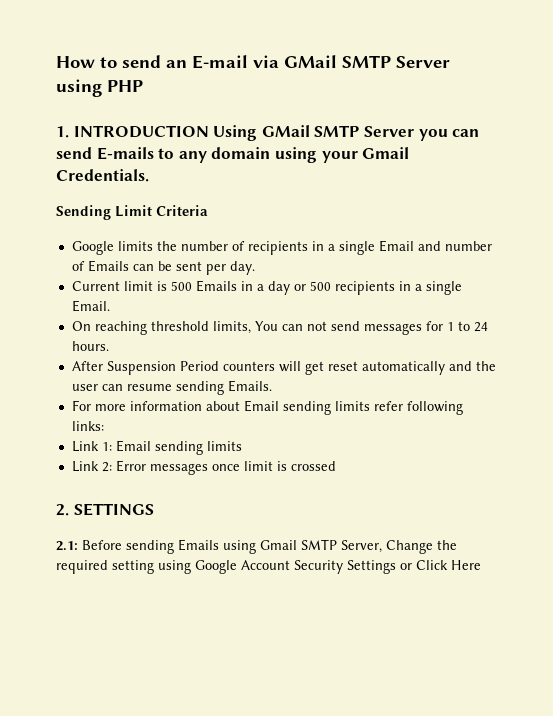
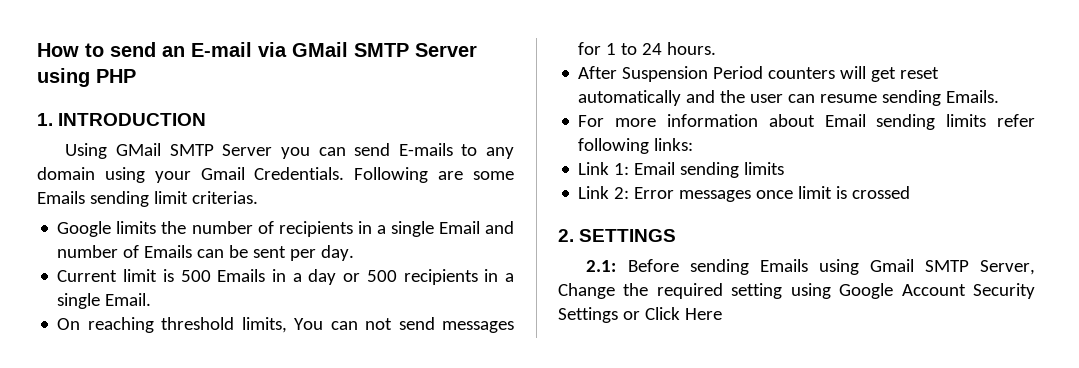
- 1. INTRODUCTION Using GMail SMTP Server you can send E-mails to any domain using your Gmail Credentials.
- Sending Limit Criteria
+ 1. INTRODUCTION
+ Using GMail SMTP Server you can send E-mails to any domain using your Gmail Credentials. Following are some Emails sending limit criterias.

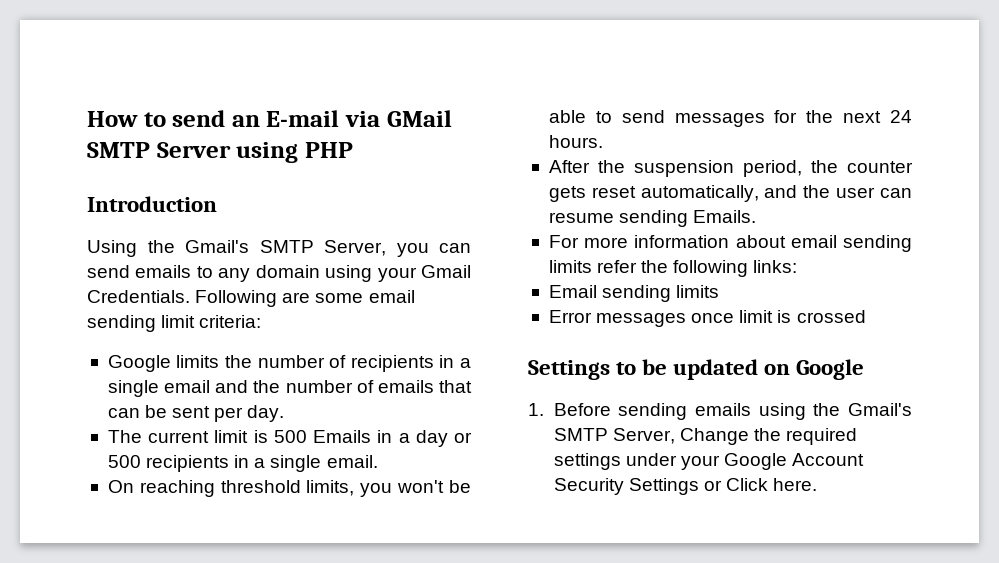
- 1. INTRODUCTION
+ Introduction
- Using GMail SMTP Server you can send E-mails to any domain using your Gmail Credentials.
+ Using the Gmail's SMTP Server, you can send emails to any domain using your Gmail Credentials.
- Following are some Emails sending limit criterias.
+ Following are some email sending limit criteria:
- Google limits the number of recipients in a single Email and number of Emails can be sent per day.
+ Google limits the number of recipients in a single email and the number of emails that can be sent per day.
- Current limit is 500 Emails in a day or 500 recipients in a single Email.
+ The current limit is 500 Emails in a day or 500 recipients in a single email.
- On reaching threshold limits, You can not send messages for 1 to 24 hours.
+ On reaching threshold limits, you won't be able to send messages for the next 24 hours.
- After Suspension Period counters will get reset automatically and the user can resume sending Emails.
+ After the suspension period, the counter gets reset automatically, and the user can resume sending Emails.
- For more information about Email sending limits refer following links:
+ For more information about email sending limits refer the following links:
- Link 1: Email sending limits
+ Email sending limits
- Link 2: Error messages once limit is crossed
+ Error messages once limit is crossed
- 2. SETTINGS
- 2.1: Before sending Emails using Gmail SMTP Server, Change the required setting using Google Account Security Settings or Click Here
+ Settings to be updated on Google
+ 1. Before sending emails using the Gmail's SMTP Server, Change the required settings under your Google Account Security Settings or Click here.

